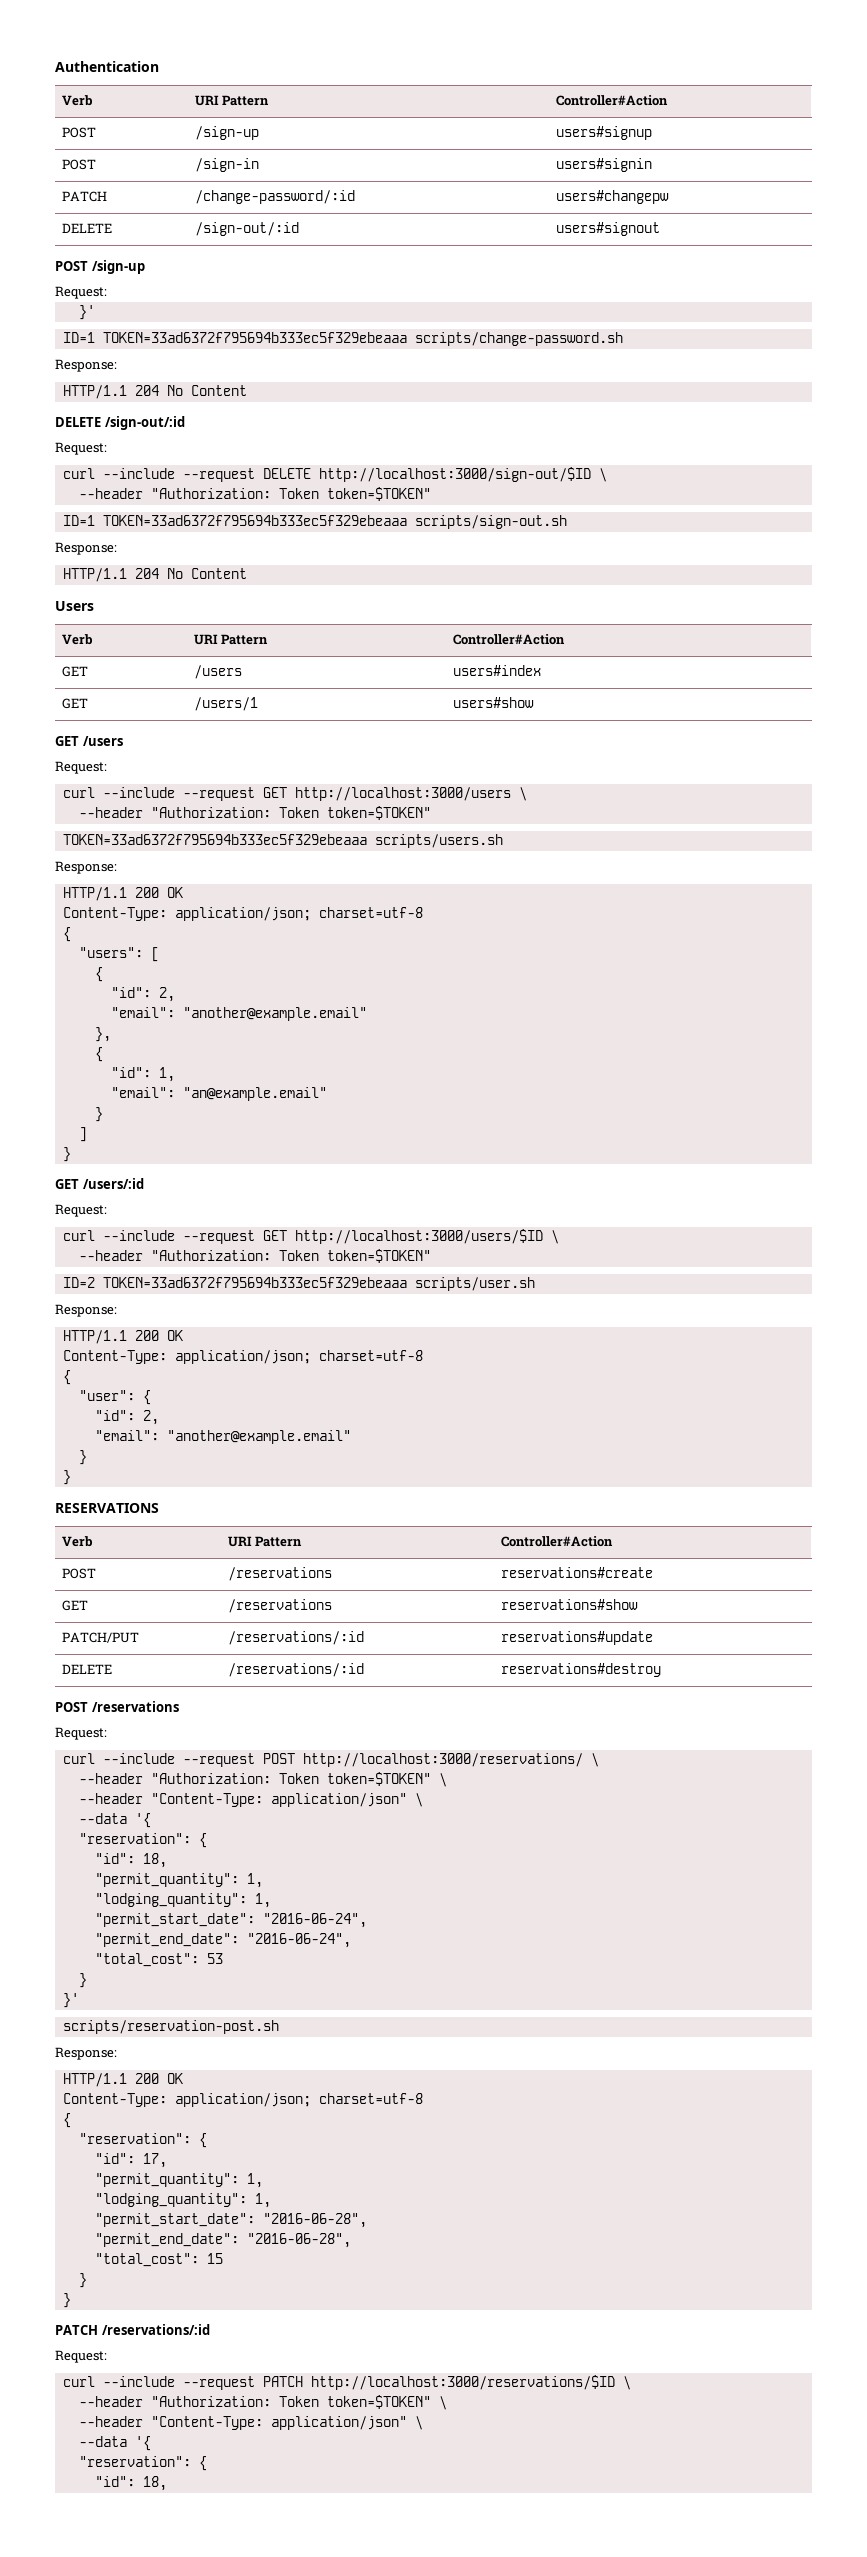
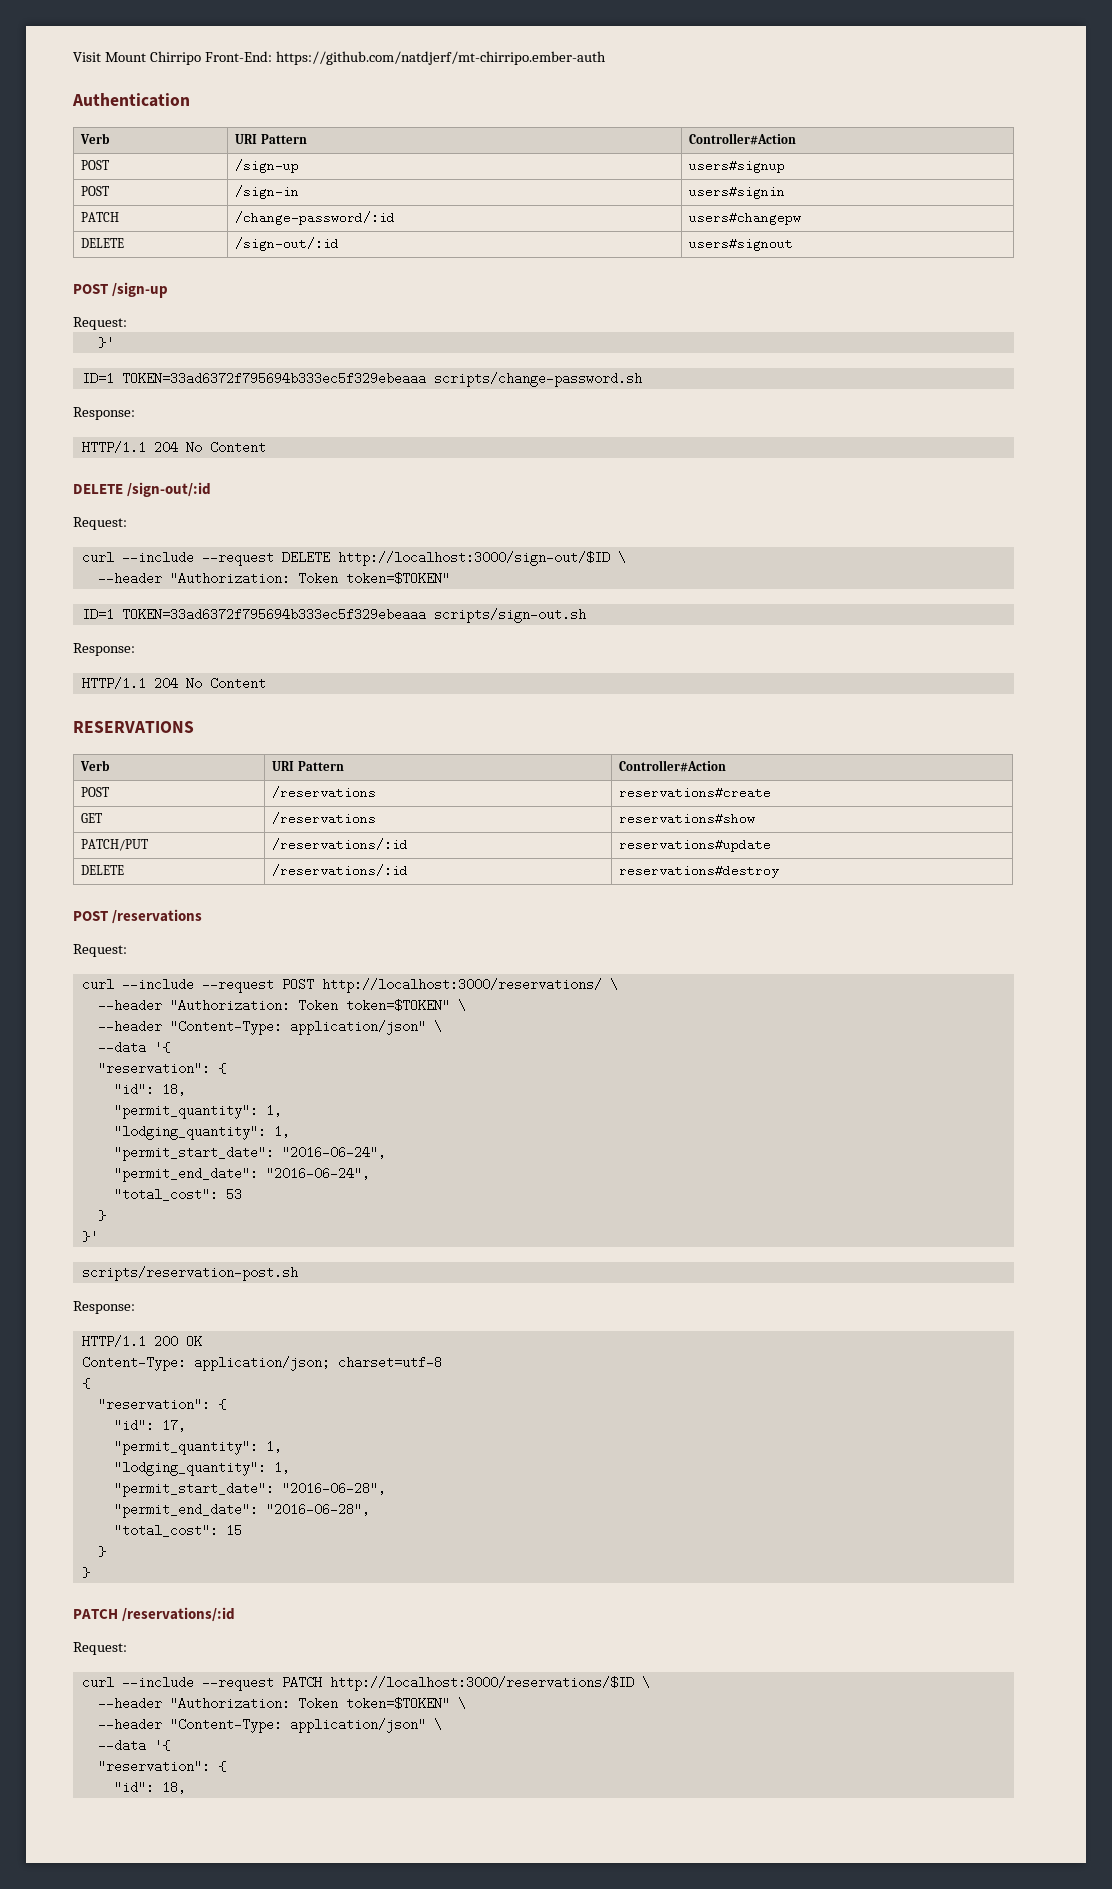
+ Visit Mount Chirripo Front-End: https://github.com/natdjerf/mt-chirripo.ember-auth
- Users
- Verb | URI Pattern | Controller#Action
- GET | /users | users#index
- GET | /users/1 | users#show
- GET /users
- Request:
- curl --include --request GET http://localhost:3000/users \
- --header "Authorization: Token token=$TOKEN"
- TOKEN=33ad6372f795694b333ec5f329ebeaaa scripts/users.sh
- Response:
- HTTP/1.1 200 OK
- Content-Type: application/json; charset=utf-8
- {
- "users": [
- {
- "id": 2,
- "email": "another@example.email"
- },
- {
- "id": 1,
- "email": "an@example.email"
- }
- ]
- }
- GET /users/:id
- Request:
- curl --include --request GET http://localhost:3000/users/$ID \
- --header "Authorization: Token token=$TOKEN"
- ID=2 TOKEN=33ad6372f795694b333ec5f329ebeaaa scripts/user.sh
- Response:
- HTTP/1.1 200 OK
- Content-Type: application/json; charset=utf-8
- {
- "user": {
- "id": 2,
- "email": "another@example.email"
- }
- }

